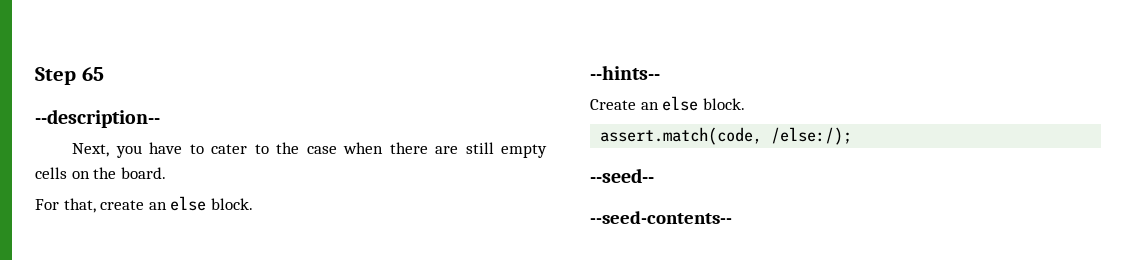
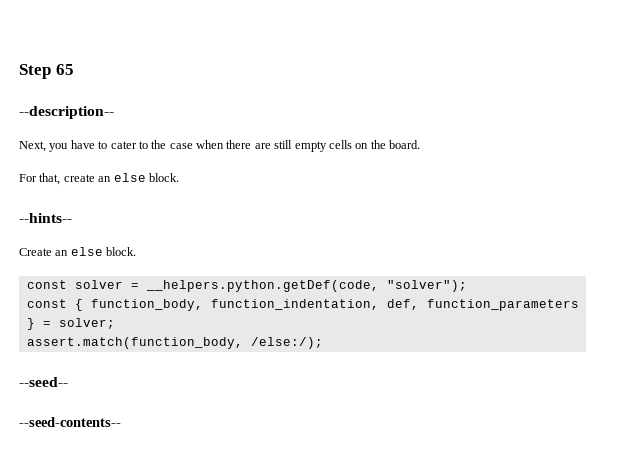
- assert.match(code, /else:/);
+ const solver = __helpers.python.getDef(code, "solver");
+ const { function_body, function_indentation, def, function_parameters } = solver;
+ assert.match(function_body, /else:/);

